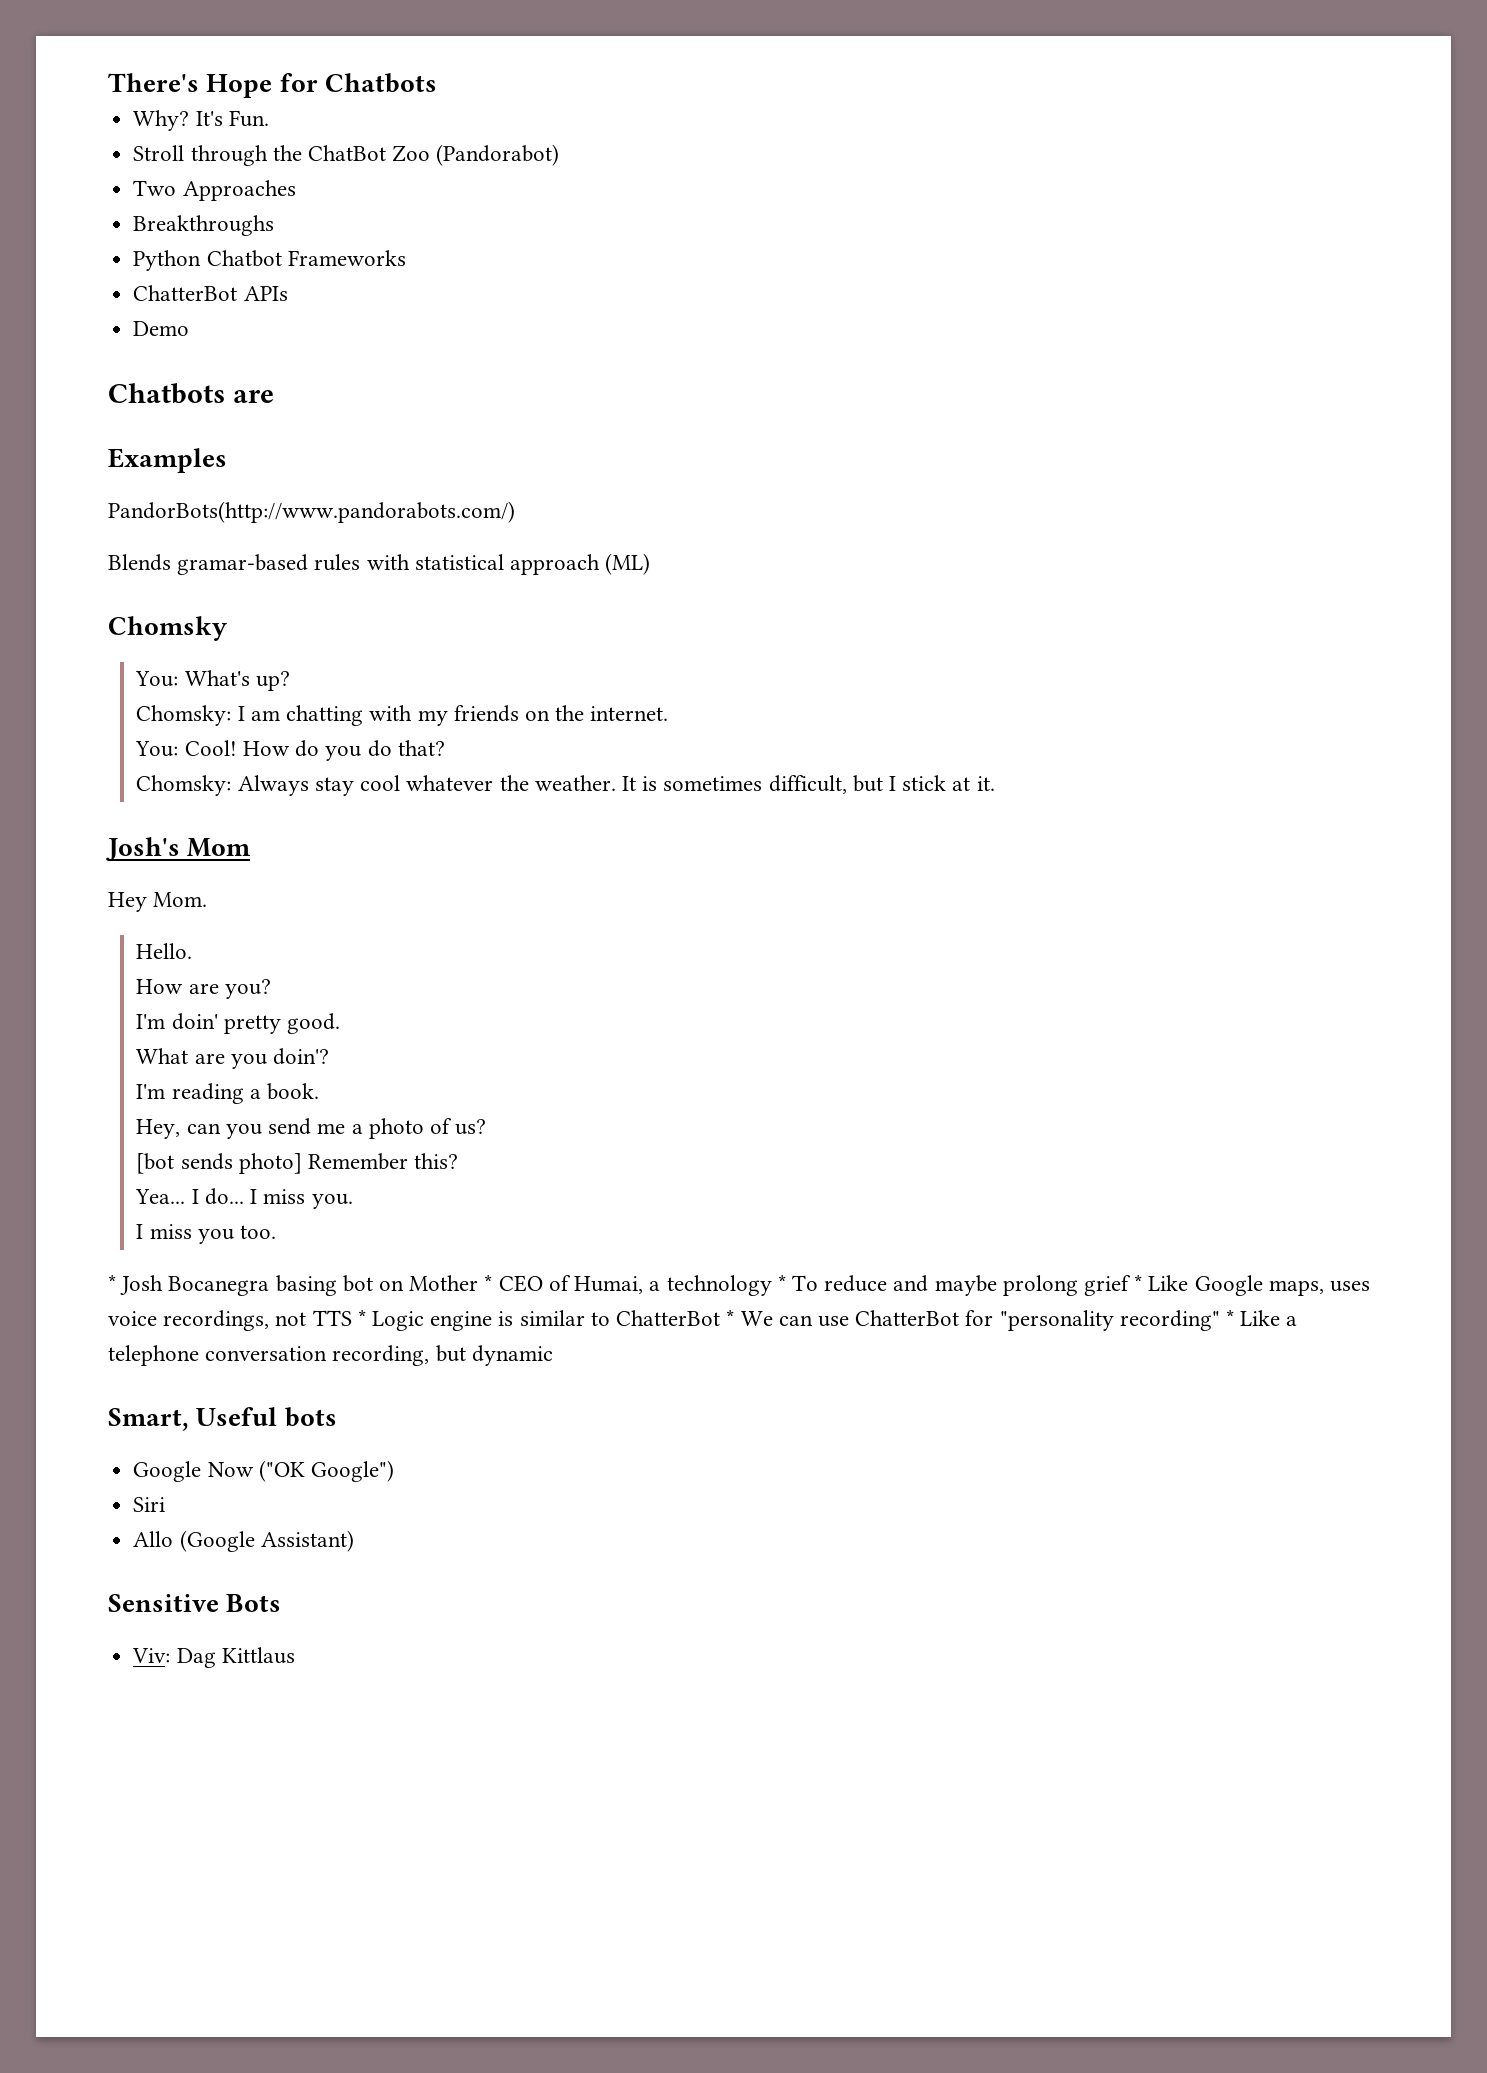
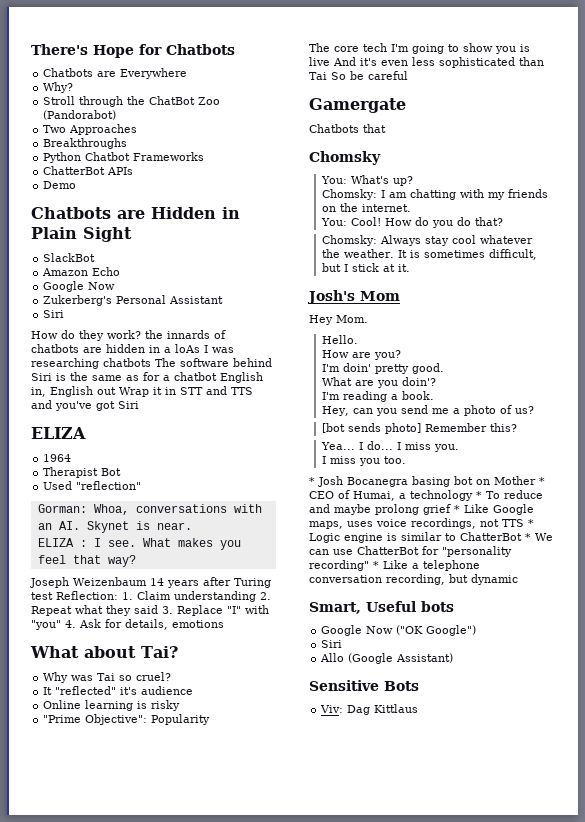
+ Chatbots are Everywhere
- It's Fun.
- Chatbots are
- Examples
- PandorBots(http://www.pandorabots.com/)
- Blends gramar-based rules with statistical approach (ML)
+ Chatbots are Hidden in Plain Sight
+ SlackBot
+ Amazon Echo
+ Google Now
+ Zukerberg's Personal Assistant
+ Siri
+ How do they work? the innards of chatbots are hidden in a loAs I was researching chatbots The software behind Siri is the same as for a chatbot English in, English out Wrap it in STT and TTS and you've got Siri
+ ELIZA
+ 1964
+ Therapist Bot
+ Used "reflection"
+ Gorman: Whoa, conversations with an AI. Skynet is near.
+ ELIZA : I see. What makes you feel that way?
+ Joseph Weizenbaum 14 years after Turing test Reflection: 1. Claim understanding 2. Repeat what they said 3. Replace "I" with "you" 4. Ask for details, emotions
+ What about Tai?
+ Why was Tai so cruel?
+ It "reflected" it's audience
+ Online learning is risky
+ "Prime Objective": Popularity
+ The core tech I'm going to show you is live And it's even less sophisticated than Tai So be careful
+ Gamergate
+ Chatbots that

